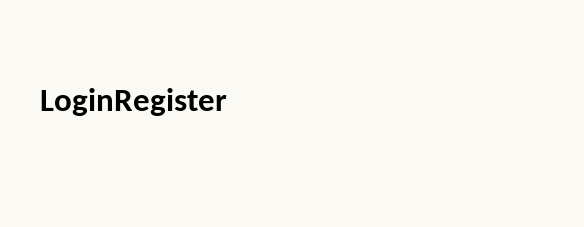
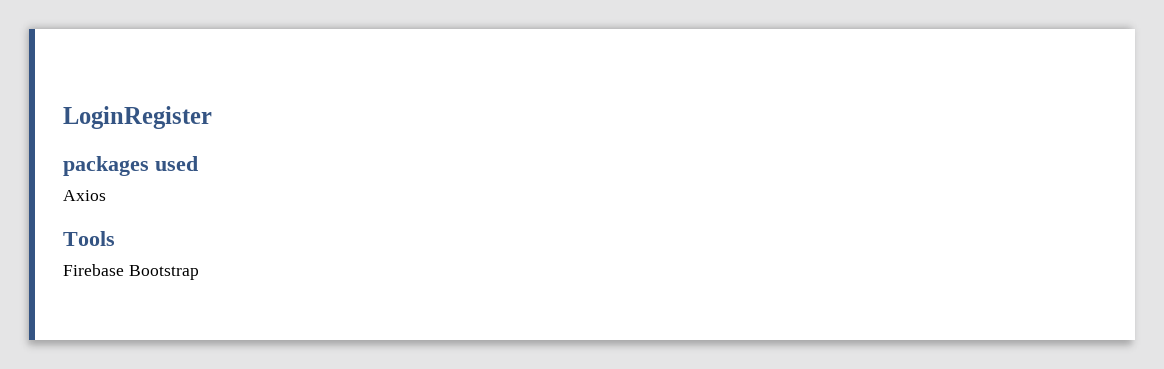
+ packages used
+ Axios
+ Tools
+ Firebase Bootstrap

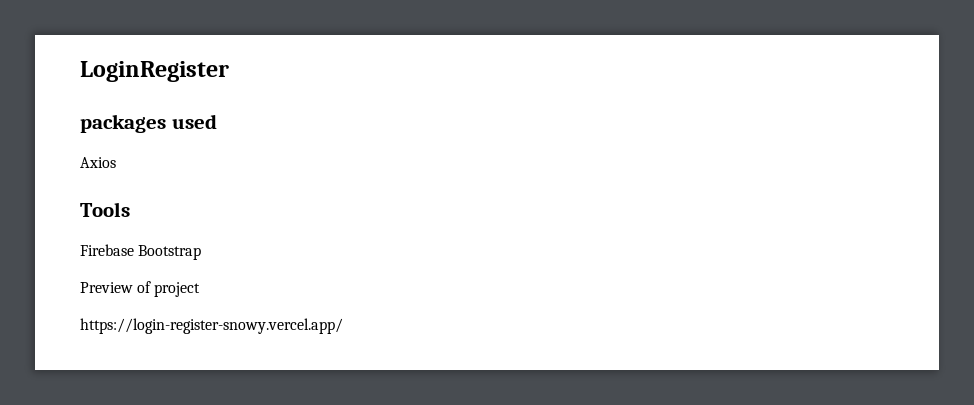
+ Preview of project
+ https://login-register-snowy.vercel.app/

